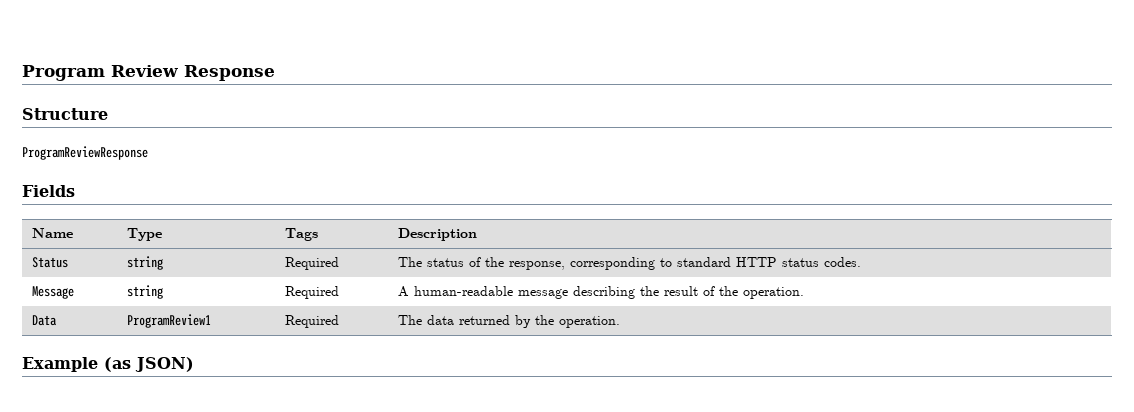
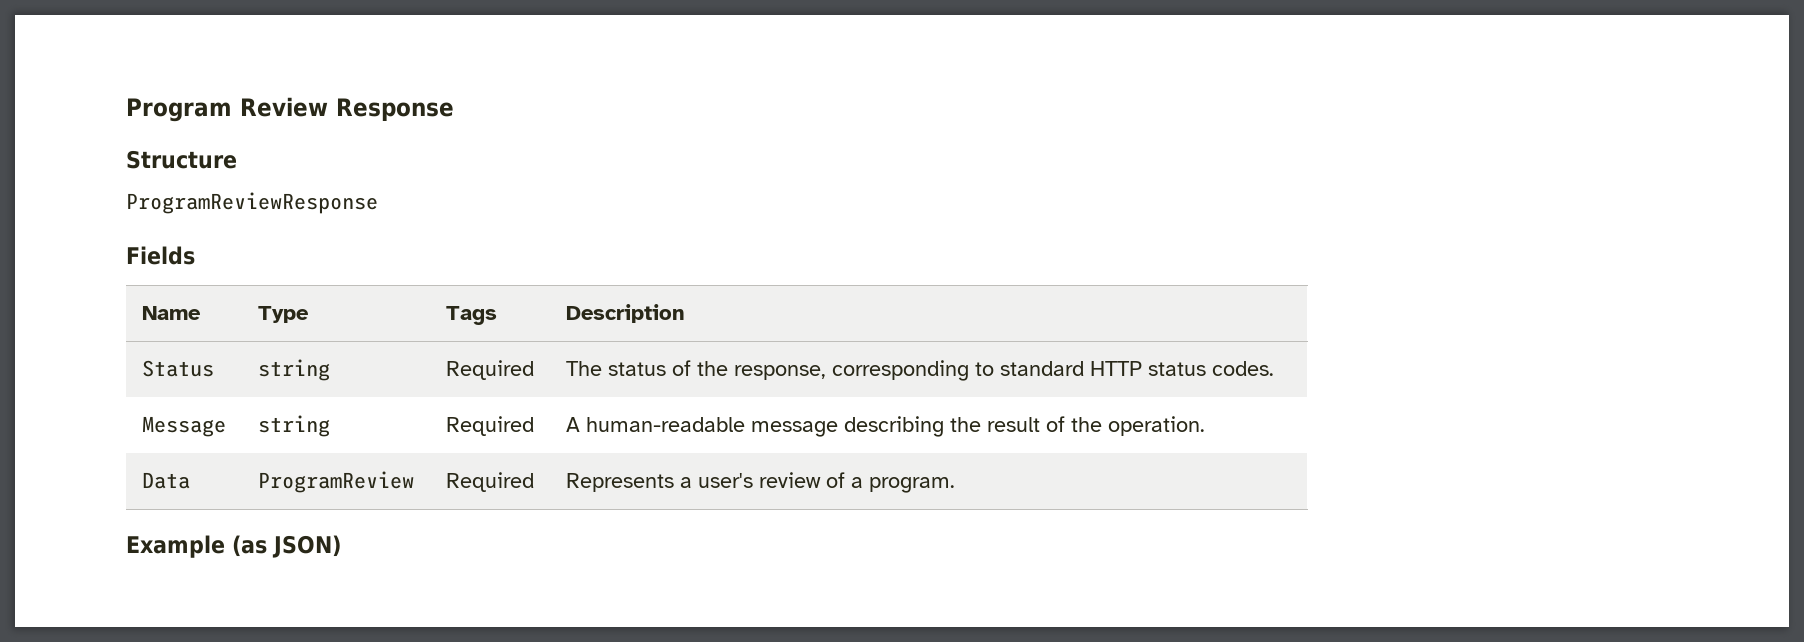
- Data | ProgramReview1 | Required | The data returned by the operation.
+ Data | ProgramReview | Required | Represents a user's review of a program.

